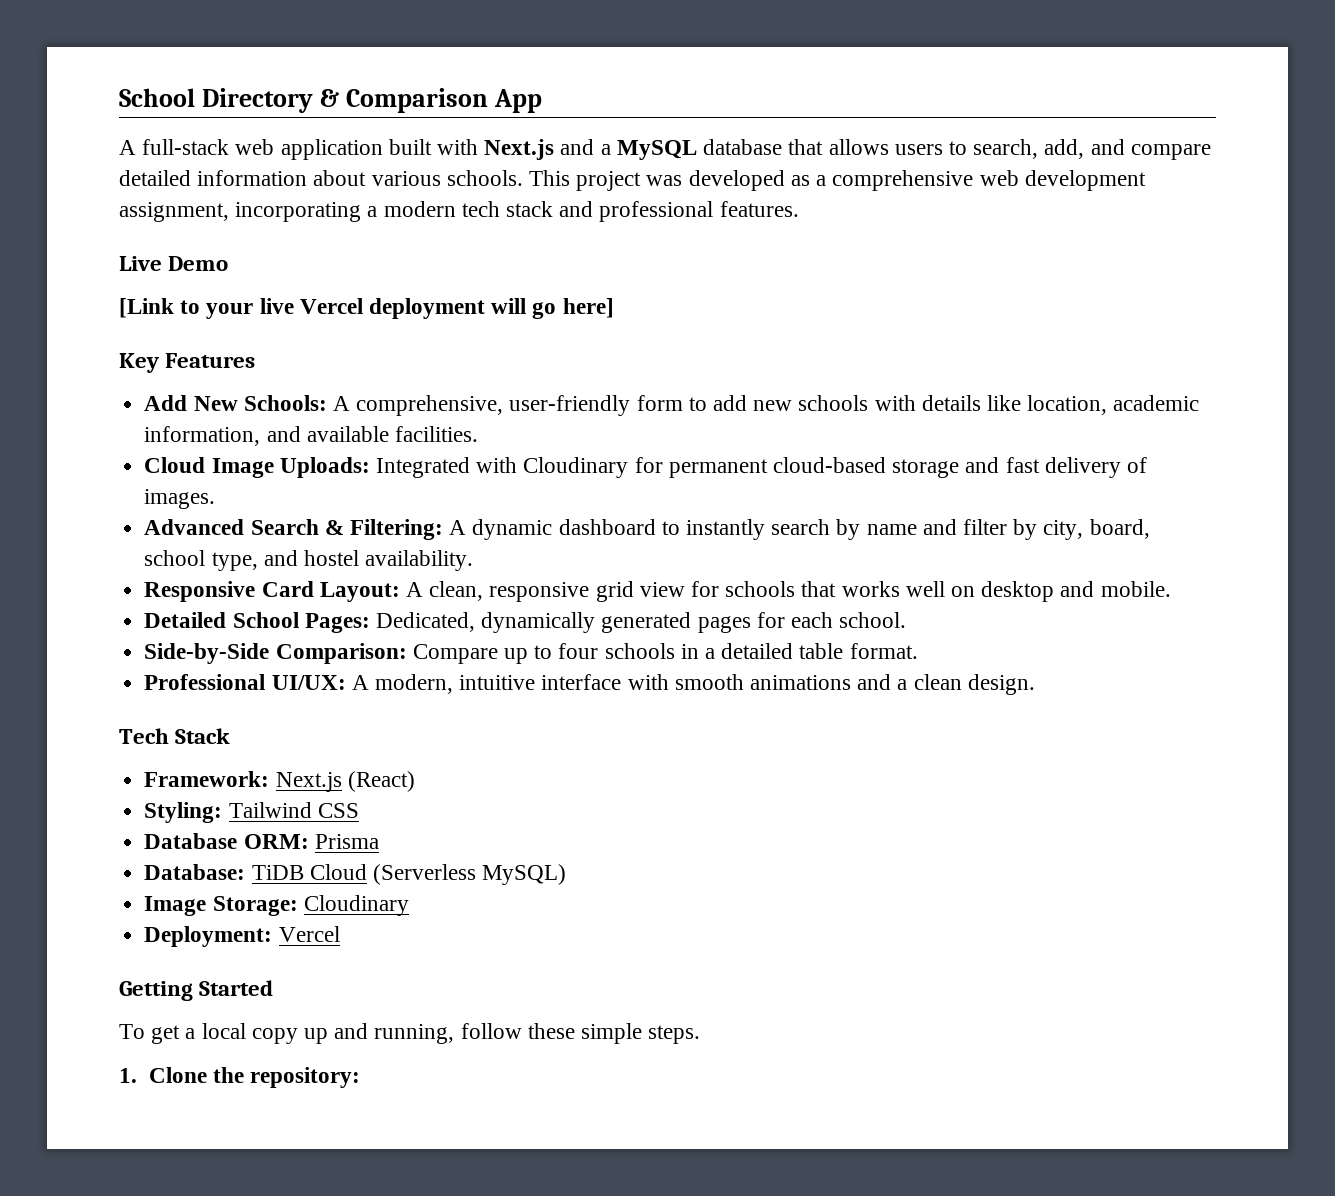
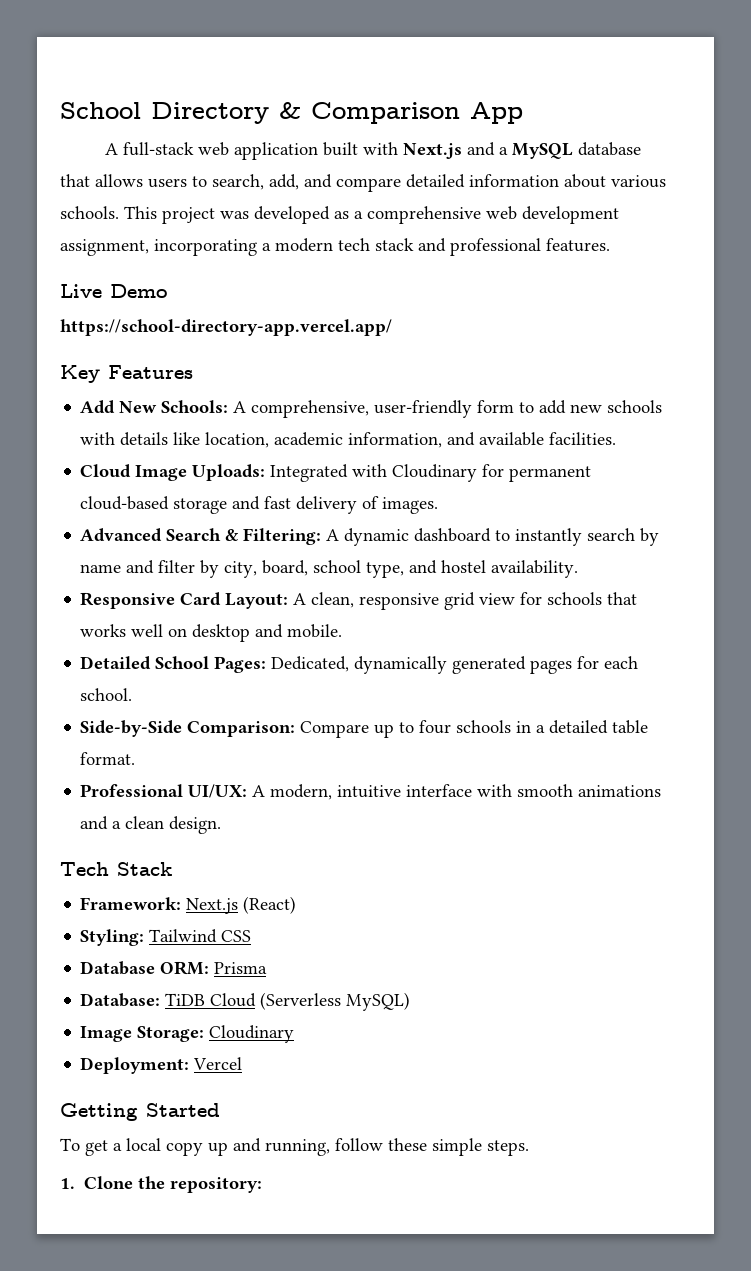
- [Link to your live Vercel deployment will go here]
+ https://school-directory-app.vercel.app/

